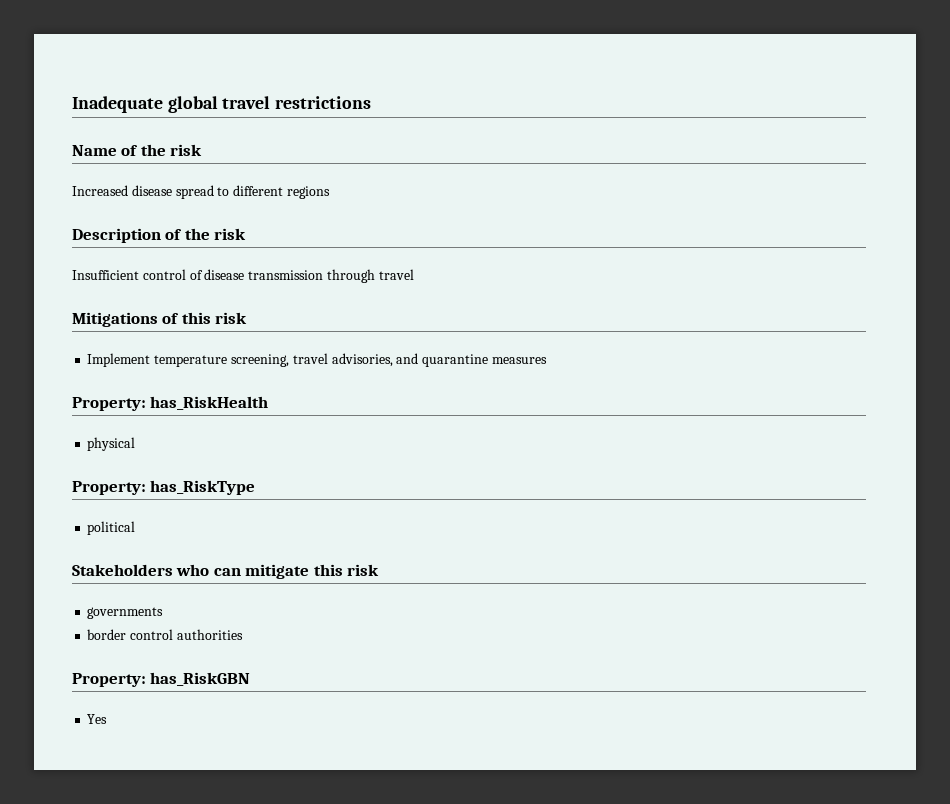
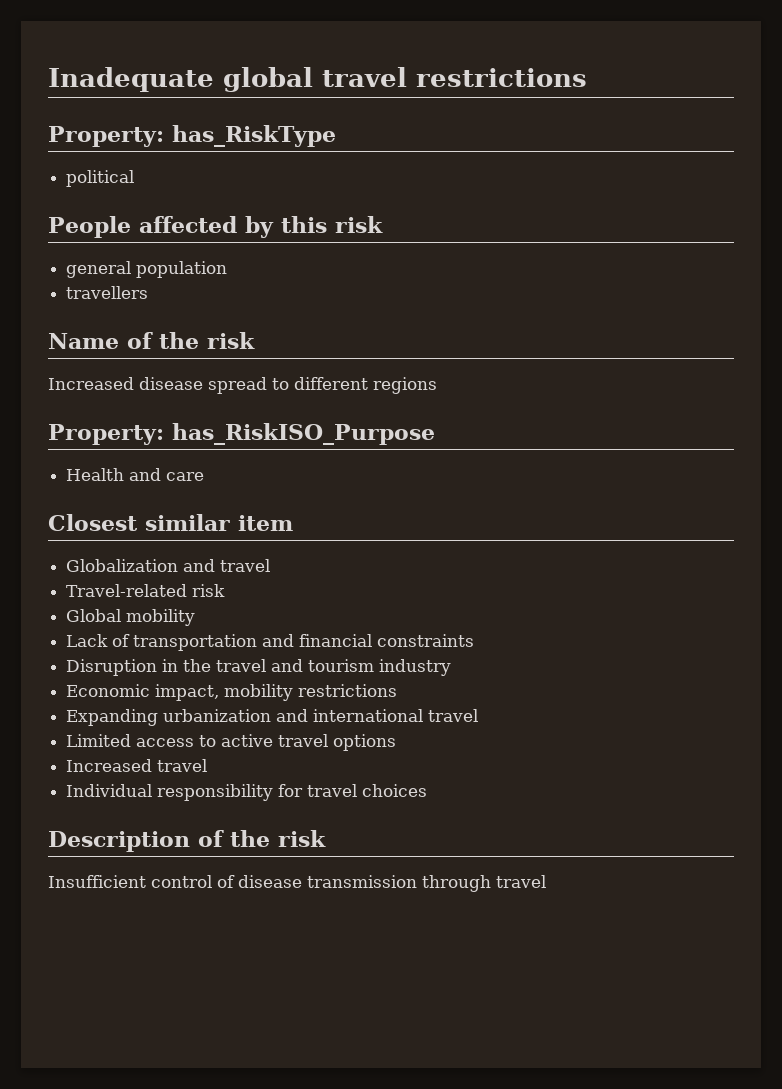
+ Property: has_RiskType
+ political
+ People affected by this risk
+ general population
+ travellers
+ Property: has_RiskISO_Purpose
+ Health and care
+ Closest similar item
+ Globalization and travel
+ Travel-related risk
+ Global mobility
+ Lack of transportation and financial constraints
+ Disruption in the travel and tourism industry
+ Economic impact, mobility restrictions
+ Expanding urbanization and international travel
+ Limited access to active travel options
+ Increased travel
+ Individual responsibility for travel choices
- Mitigations of this risk
- Implement temperature screening, travel advisories, and quarantine measures
- Property: has_RiskHealth
- physical
- Property: has_RiskType
- political
- Stakeholders who can mitigate this risk
- governments
- border control authorities
- Property: has_RiskGBN
- Yes

